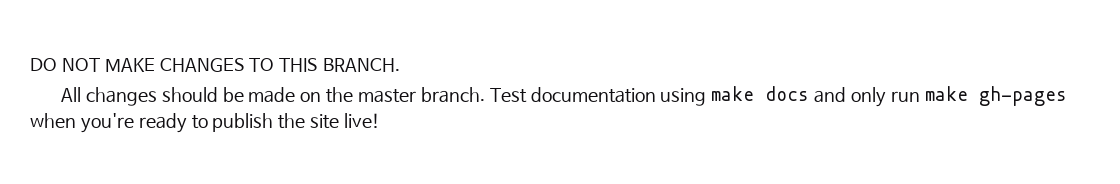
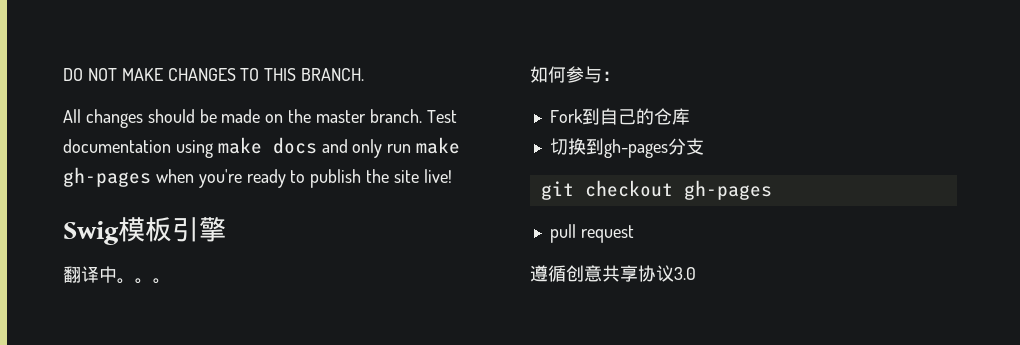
+ Swig模板引擎
+ 翻译中。。。
+ 如何参与：
+ Fork到自己的仓库
+ 切换到gh-pages分支
+ git checkout gh-pages
+ pull request
+ 遵循创意共享协议3.0

